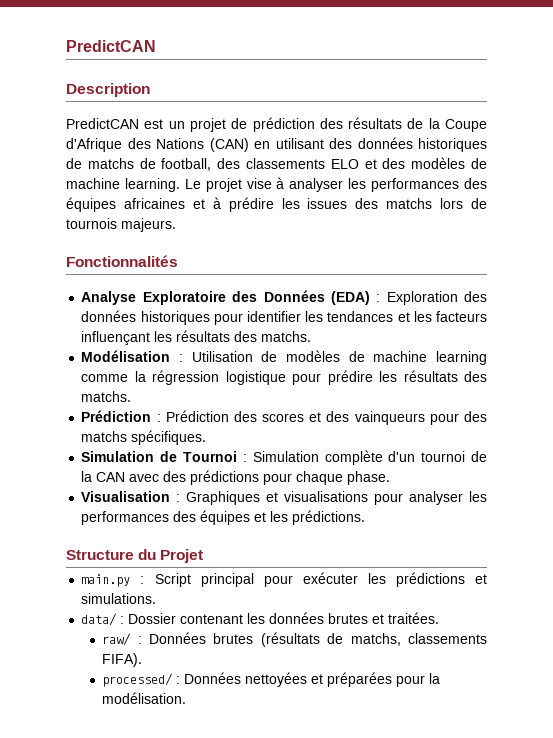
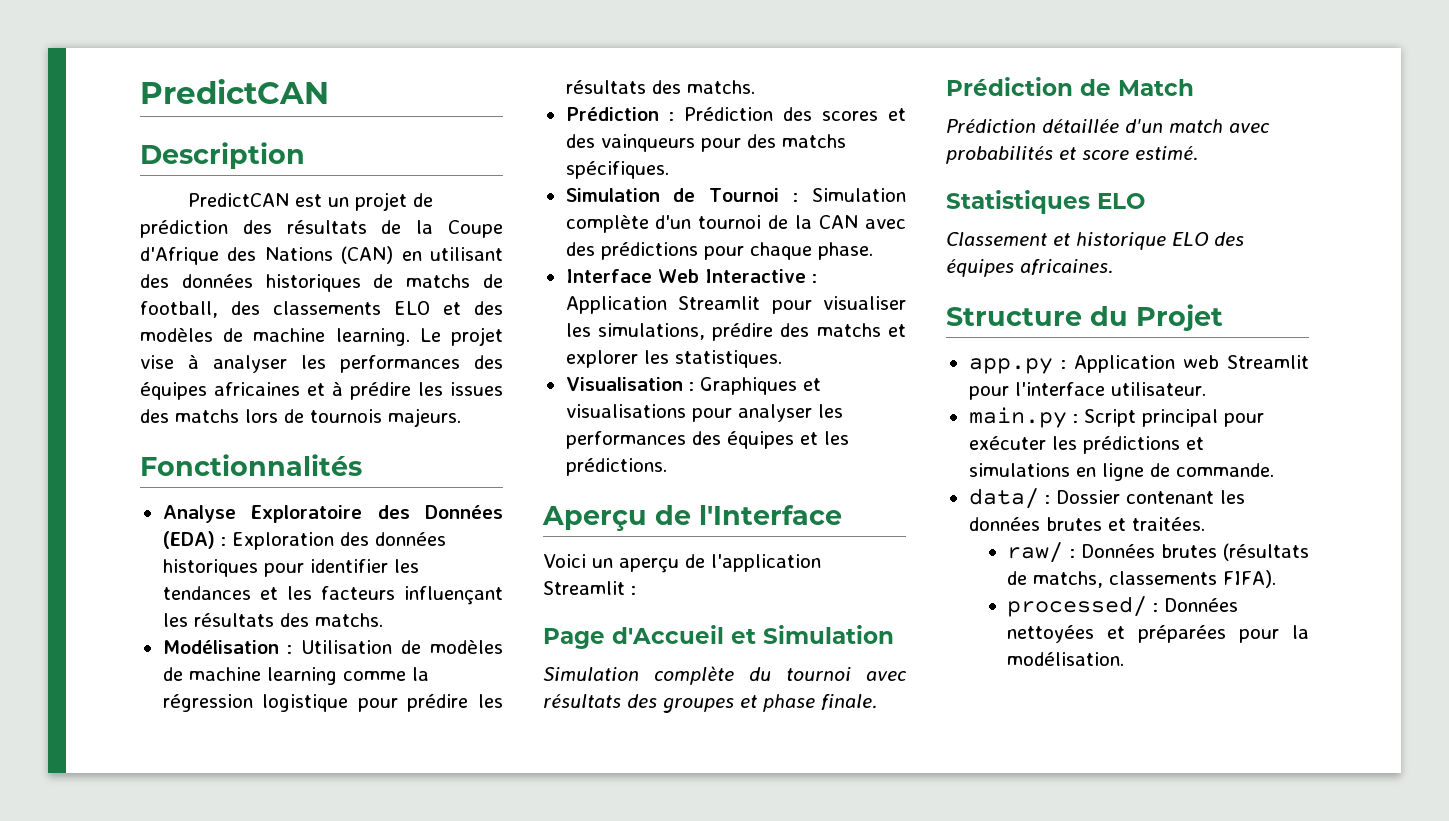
+ Interface Web Interactive : Application Streamlit pour visualiser les simulations, prédire des matchs et explorer les statistiques.
+ Aperçu de l'Interface
+ Voici un aperçu de l'application Streamlit :
+ Page d'Accueil et Simulation
+ Simulation complète du tournoi avec résultats des groupes et phase finale.
+ Prédiction de Match
+ Prédiction détaillée d'un match avec probabilités et score estimé.
+ Statistiques ELO
+ Classement et historique ELO des équipes africaines.
  Structure du Projet
+ app.py : Application web Streamlit pour l'interface utilisateur.
- main.py : Script principal pour exécuter les prédictions et simulations.
+ main.py : Script principal pour exécuter les prédictions et simulations en ligne de commande.

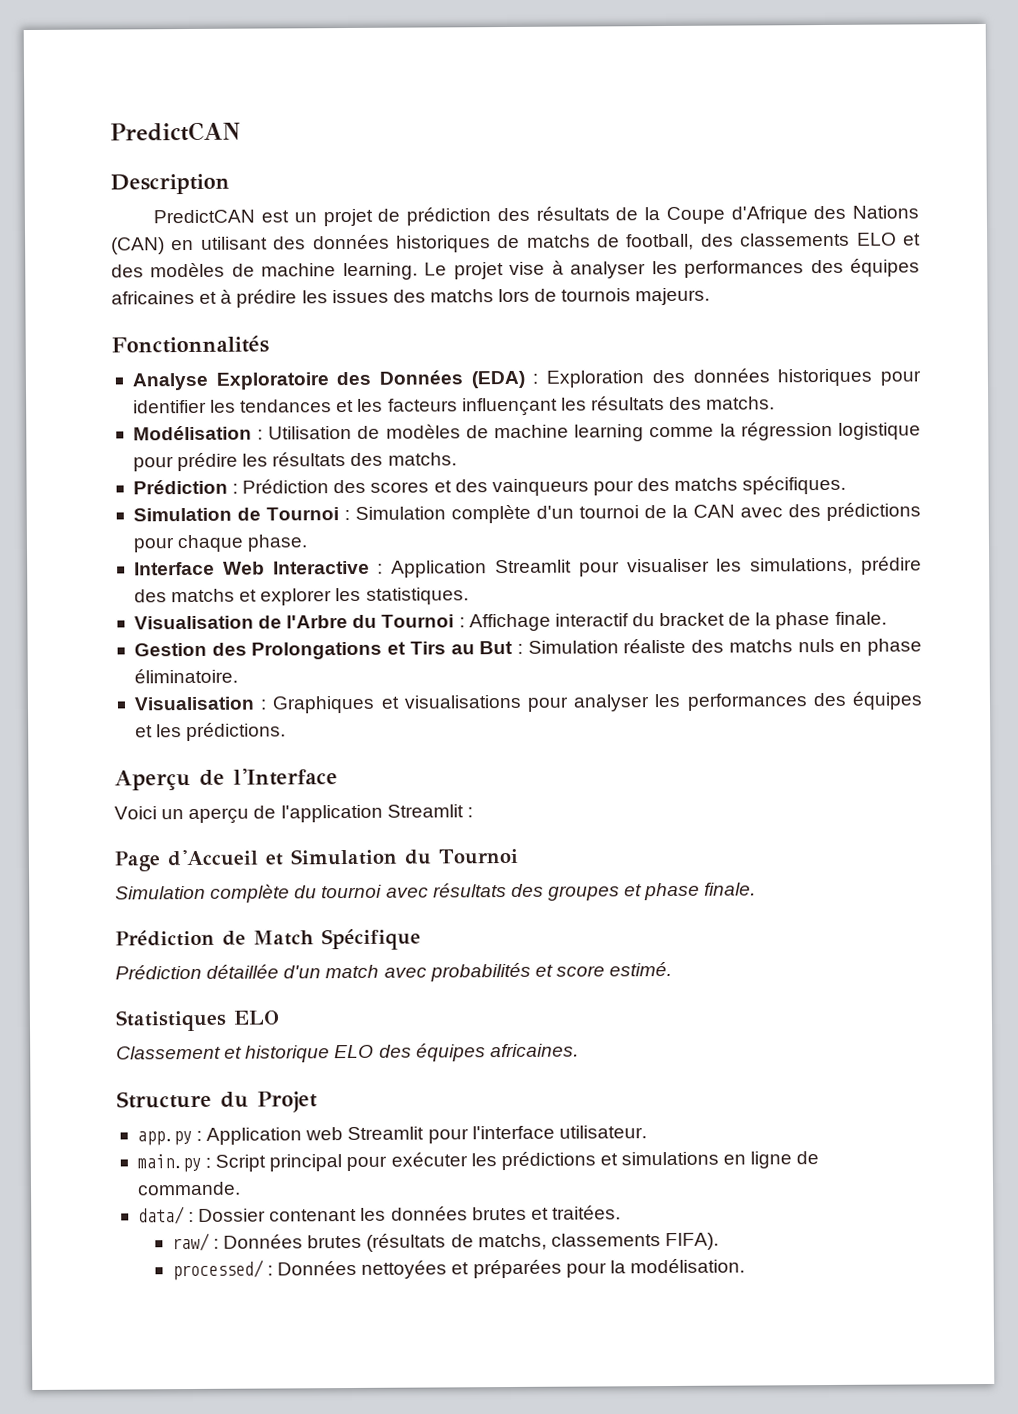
+ Visualisation de l'Arbre du Tournoi : Affichage interactif du bracket de la phase finale.
+ Gestion des Prolongations et Tirs au But : Simulation réaliste des matchs nuls en phase éliminatoire.
- Page d'Accueil et Simulation
+ Page d'Accueil et Simulation du Tournoi
- Prédiction de Match
+ Prédiction de Match Spécifique

